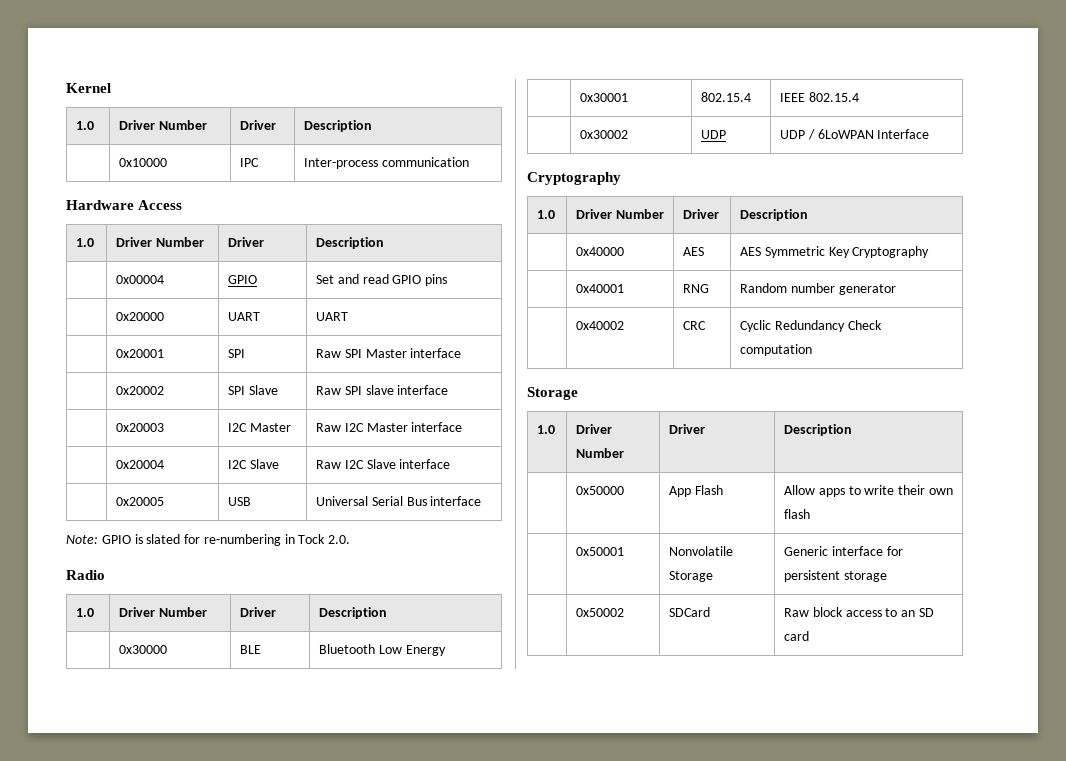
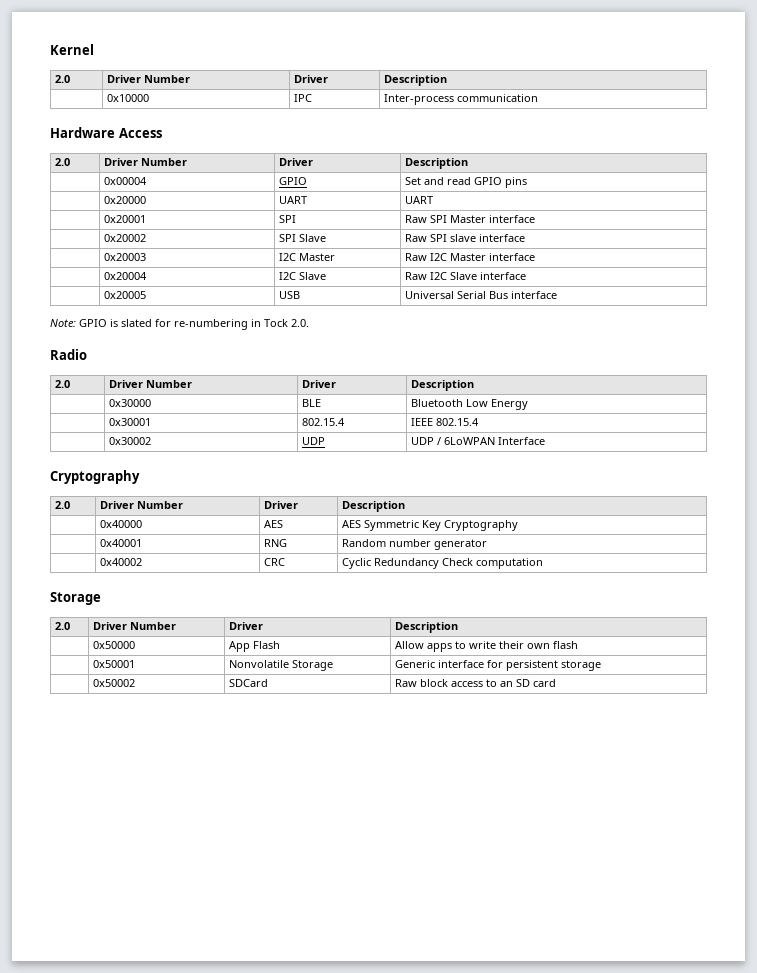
  Kernel
- 1.0 | Driver Number | Driver | Description
+ 2.0 | Driver Number | Driver | Description
  Hardware Access
- 1.0 | Driver Number | Driver | Description
+ 2.0 | Driver Number | Driver | Description
  Radio
- 1.0 | Driver Number | Driver | Description
+ 2.0 | Driver Number | Driver | Description
  | 0x30002 | UDP | UDP / 6LoWPAN Interface
  Cryptography
- 1.0 | Driver Number | Driver | Description
+ 2.0 | Driver Number | Driver | Description
  | 0x40002 | CRC | Cyclic Redundancy Check computation
  Storage
- 1.0 | Driver Number | Driver | Description
+ 2.0 | Driver Number | Driver | Description

